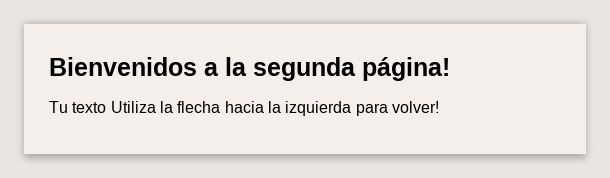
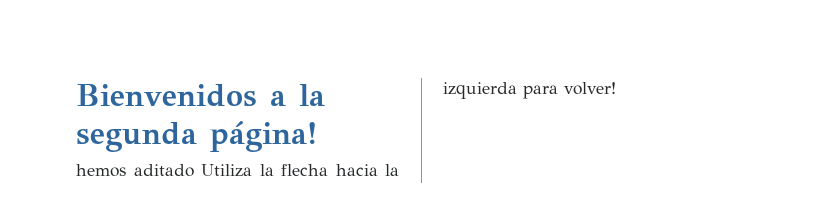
- Tu texto Utiliza la flecha hacia la izquierda para volver!
+ hemos aditado Utiliza la flecha hacia la izquierda para volver!

